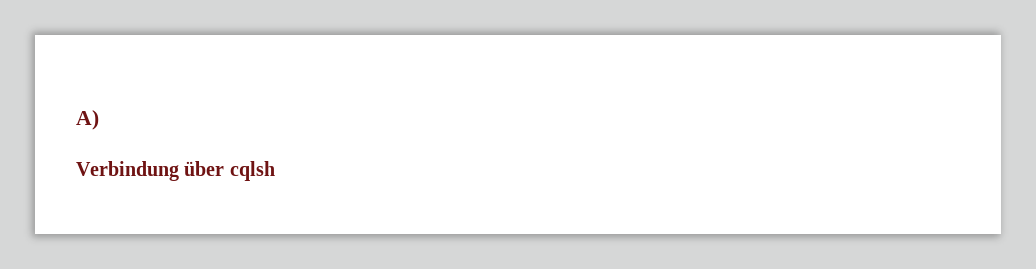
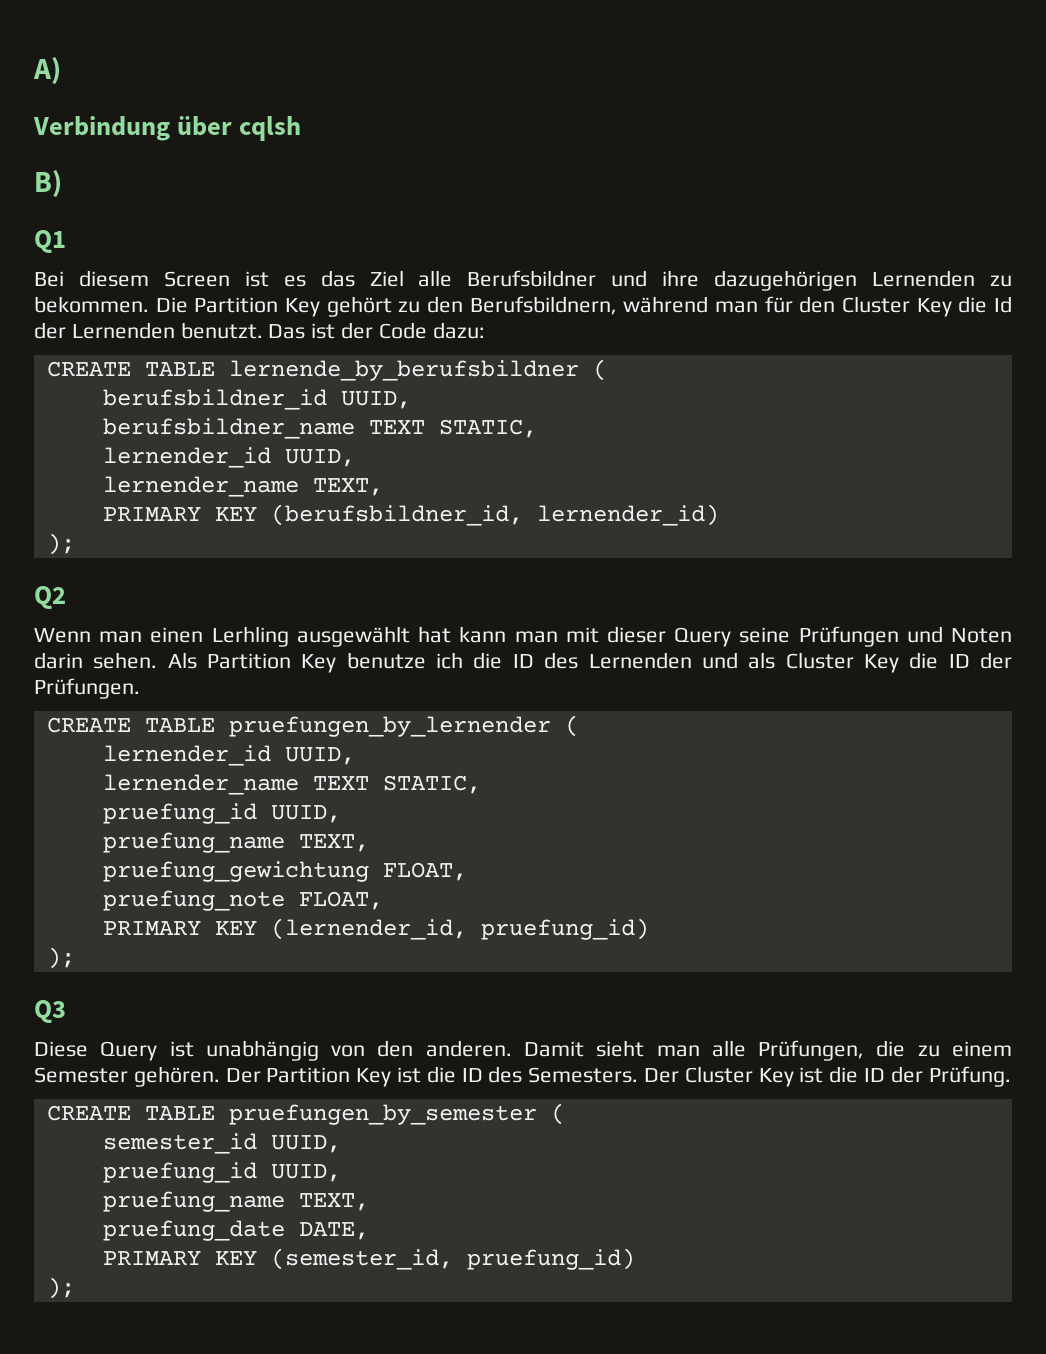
+ B)
+ Q1
+ Bei diesem Screen ist es das Ziel alle Berufsbildner und ihre dazugehörigen Lernenden zu bekommen. Die Partition Key gehört zu den Berufsbildnern, während man für den Cluster Key die Id der Lernenden benutzt. Das ist der Code dazu:
+ CREATE TABLE lernende_by_berufsbildner (
+ berufsbildner_id UUID,
+ berufsbildner_name TEXT STATIC,
+ lernender_id UUID,
+ lernender_name TEXT,
+ PRIMARY KEY (berufsbildner_id, lernender_id)
+ );
+ Q2
+ Wenn man einen Lerhling ausgewählt hat kann man mit dieser Query seine Prüfungen und Noten darin sehen. Als Partition Key benutze ich die ID des Lernenden und als Cluster Key die ID der Prüfungen.
+ CREATE TABLE pruefungen_by_lernender (
+ lernender_id UUID,
+ lernender_name TEXT STATIC,
+ pruefung_id UUID,
+ pruefung_name TEXT,
+ pruefung_gewichtung FLOAT,
+ pruefung_note FLOAT,
+ PRIMARY KEY (lernender_id, pruefung_id)
+ );
+ Q3
+ Diese Query ist unabhängig von den anderen. Damit sieht man alle Prüfungen, die zu einem Semester gehören. Der Partition Key ist die ID des Semesters. Der Cluster Key ist die ID der Prüfung.
+ CREATE TABLE pruefungen_by_semester (
+ semester_id UUID,
+ pruefung_id UUID,
+ pruefung_name TEXT,
+ pruefung_date DATE,
+ PRIMARY KEY (semester_id, pruefung_id)
+ );

